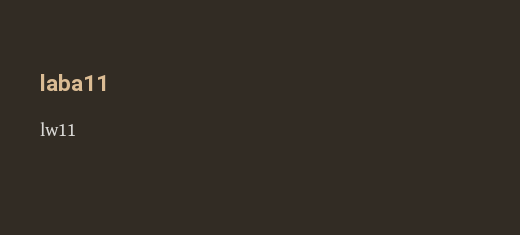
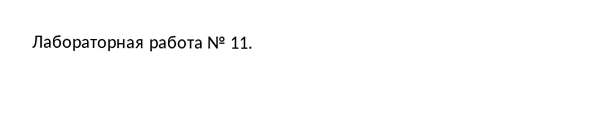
- laba11
- lw11
+ Лабораторная работа № 11.

